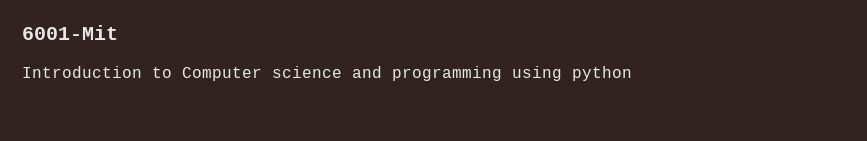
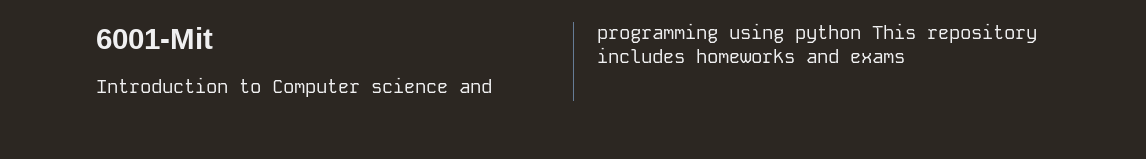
- Introduction to Computer science and programming using python
+ Introduction to Computer science and programming using python This repository includes homeworks and exams

